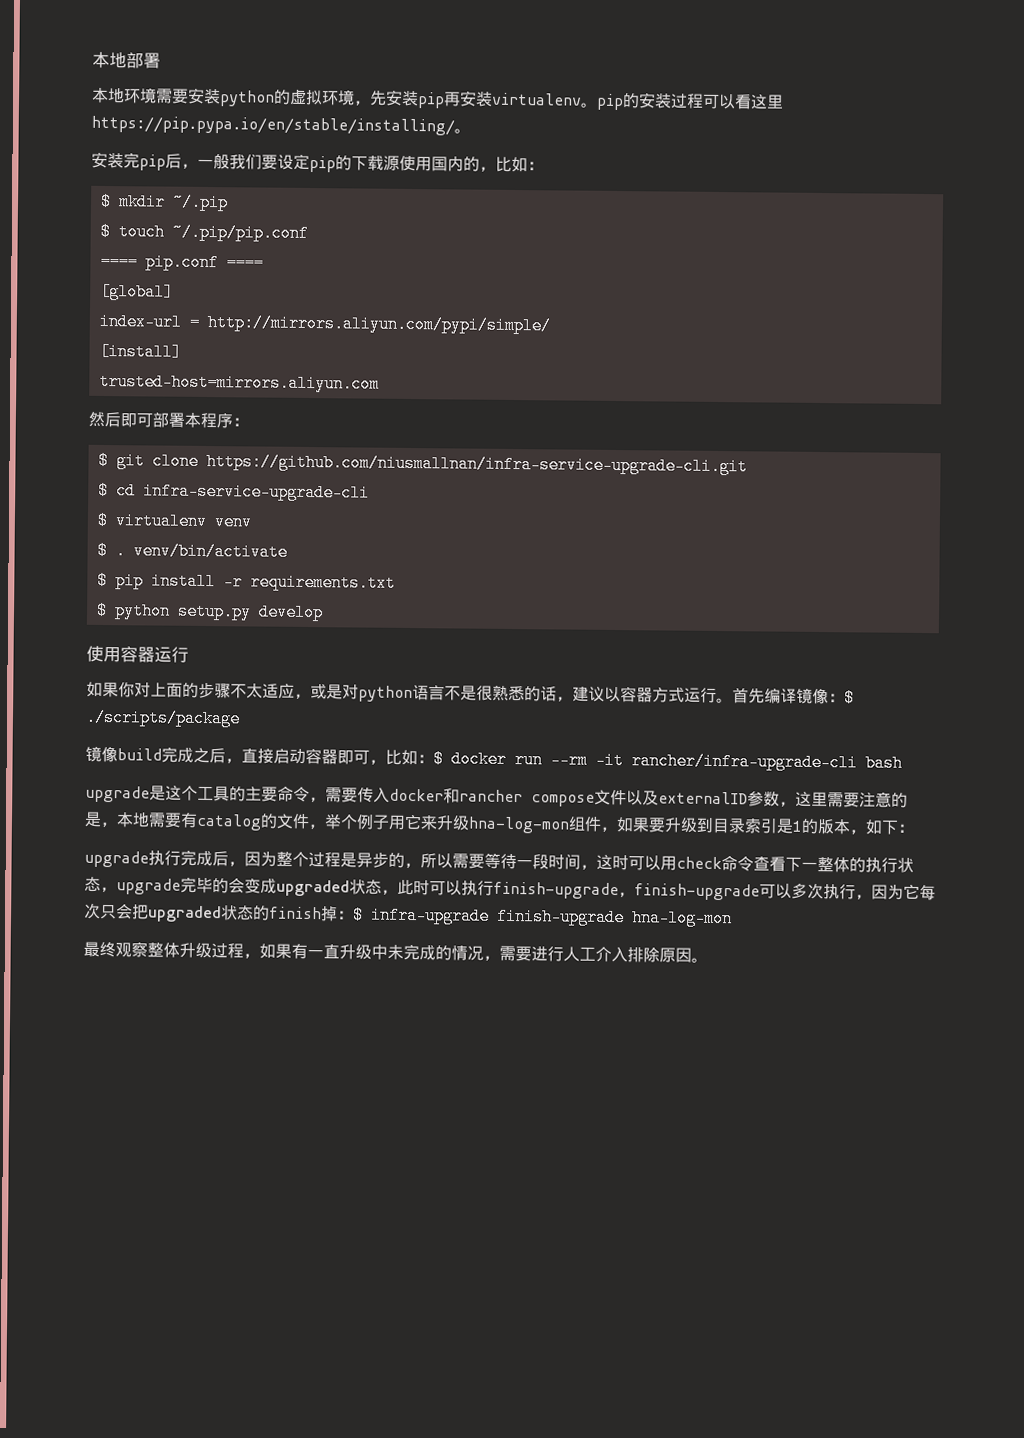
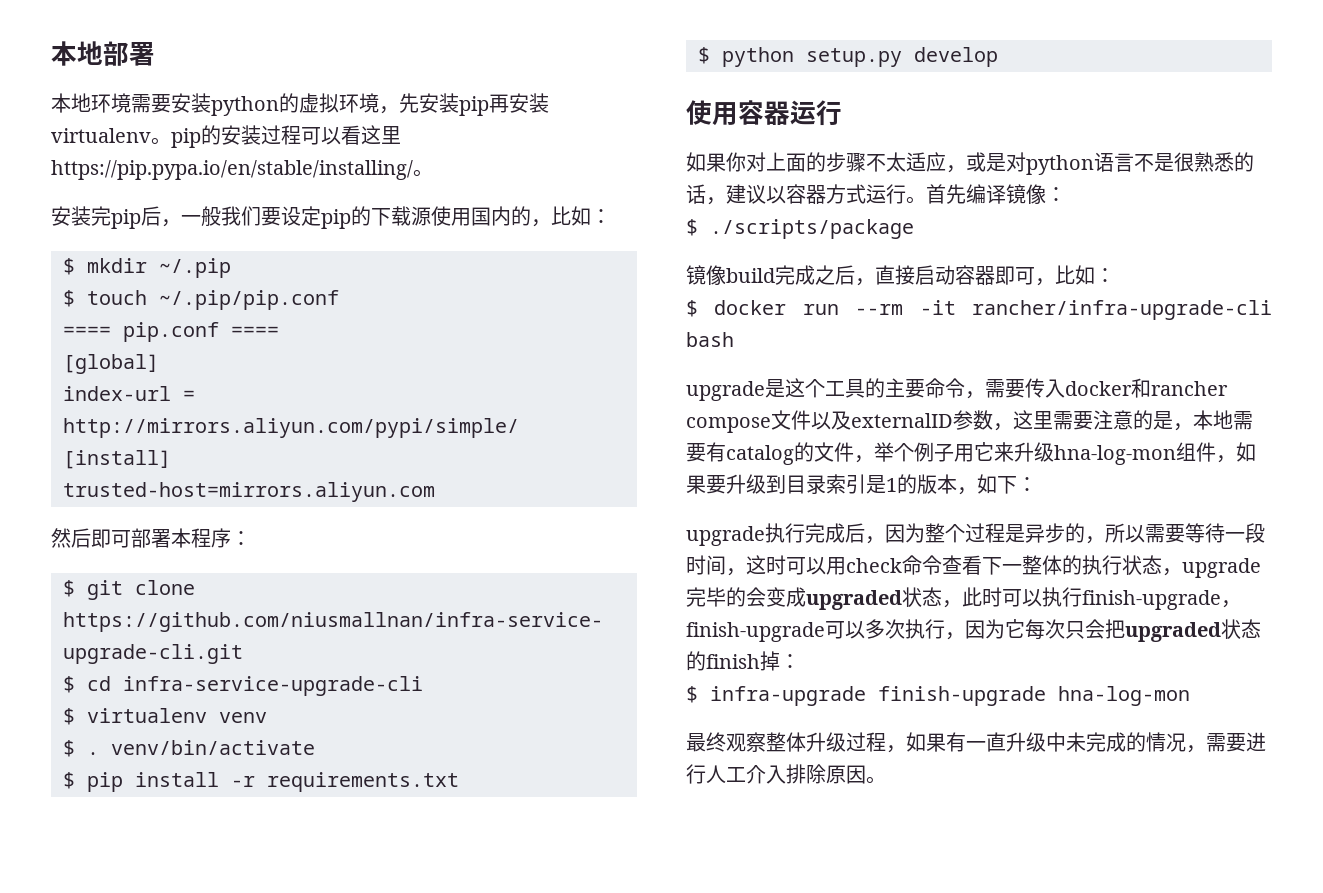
- 首先编译镜像：$ ./scripts/package
+ 首先编译镜像：
+ $ ./scripts/package
- 镜像build完成之后，直接启动容器即可，比如：$ docker run --rm -it rancher/infra-upgrade-cli bash
+ 镜像build完成之后，直接启动容器即可，比如：
+ $ docker run --rm -it rancher/infra-upgrade-cli bash
- upgrade执行完成后，因为整个过程是异步的，所以需要等待一段时间，这时可以用check命令查看下一整体的执行状态，upgrade完毕的会变成upgraded状态，此时可以执行finish-upgrade，finish-upgrade可以多次执行，因为它每次只会把upgraded状态的finish掉：$ infra-upgrade finish-upgrade hna-log-mon
+ upgrade执行完成后，因为整个过程是异步的，所以需要等待一段时间，这时可以用check命令查看下一整体的执行状态，upgrade完毕的会变成upgraded状态，此时可以执行finish-upgrade，finish-upgrade可以多次执行，因为它每次只会把upgraded状态的finish掉：
+ $ infra-upgrade finish-upgrade hna-log-mon

